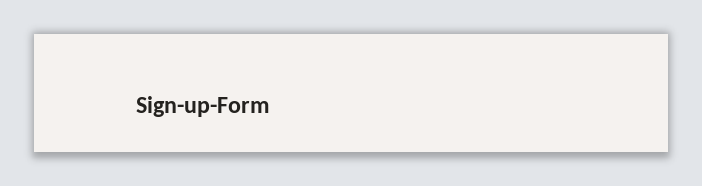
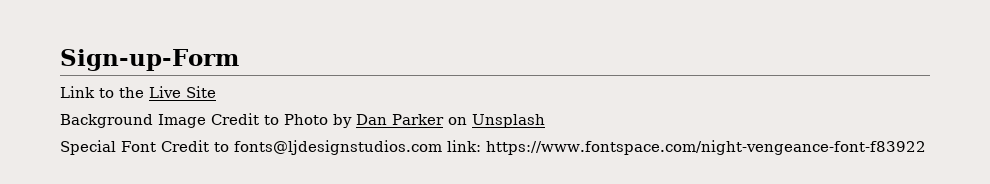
+ Link to the Live Site
+ Background Image Credit to Photo by Dan Parker on Unsplash
+ Special Font Credit to fonts@ljdesignstudios.com link: https://www.fontspace.com/night-vengeance-font-f83922

